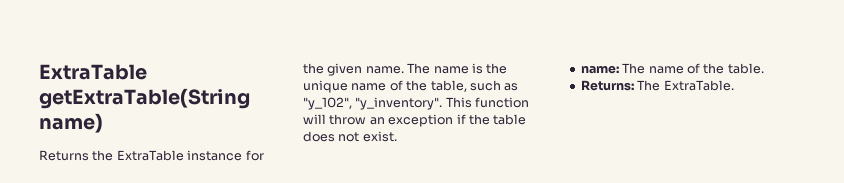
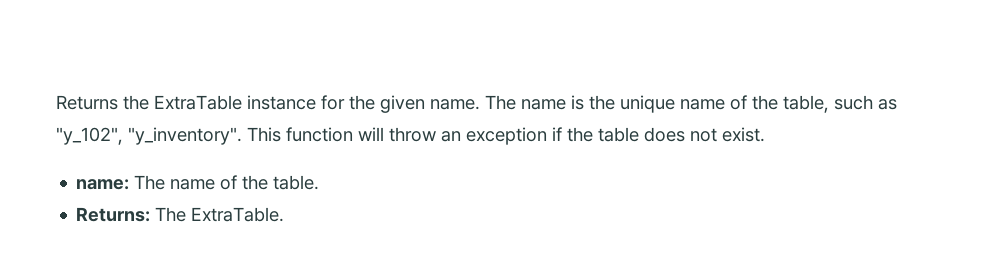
- ExtraTable getExtraTable(String name)

